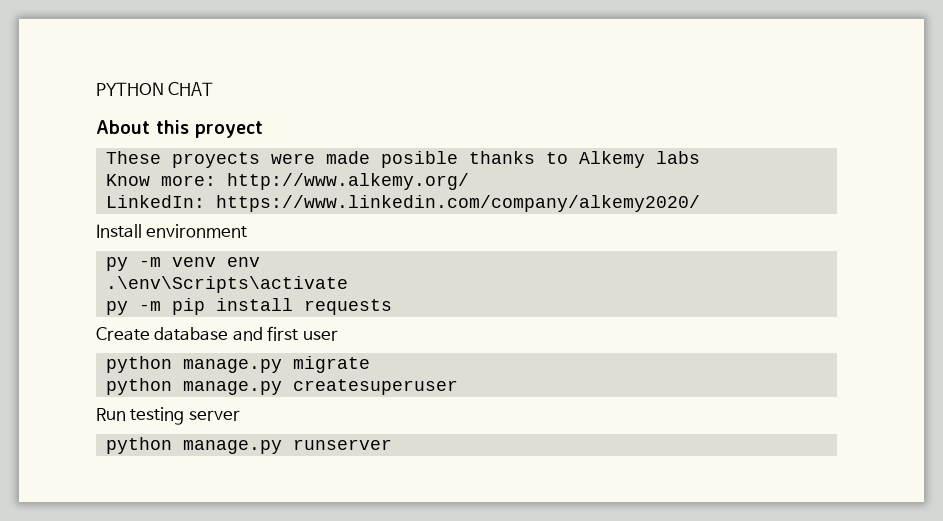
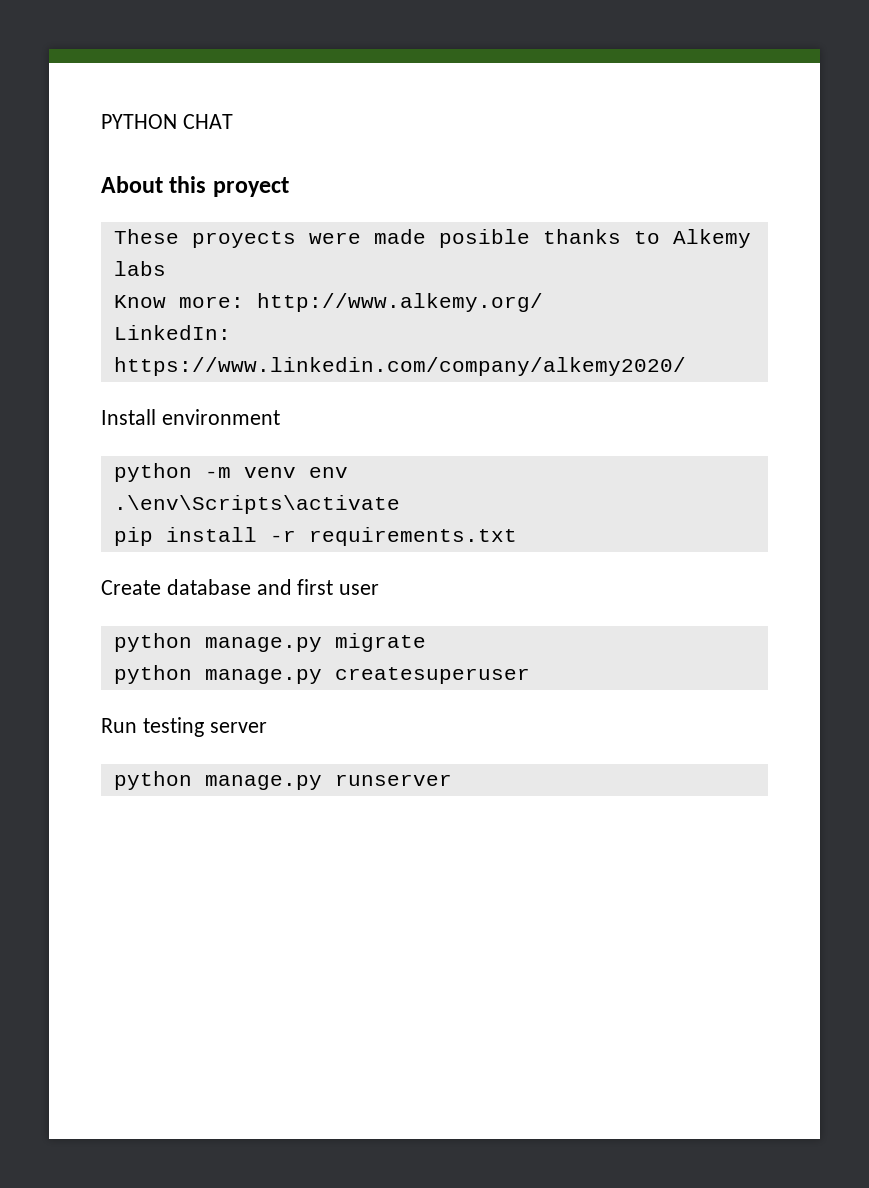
- py -m venv env
+ python -m venv env
- py -m pip install requests
+ pip install -r requirements.txt

